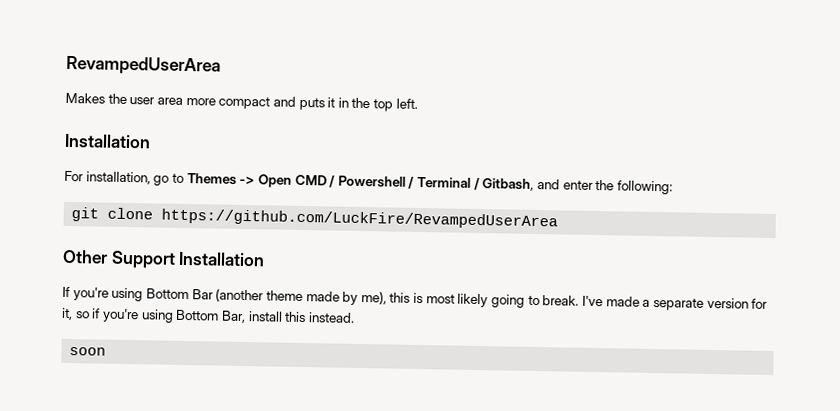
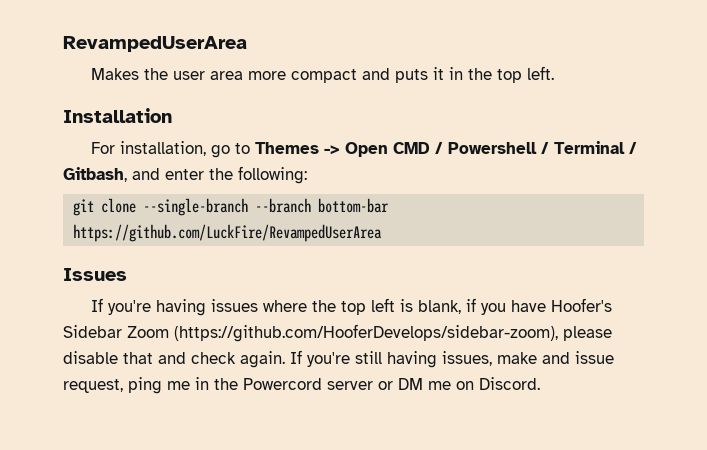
- git clone https://github.com/LuckFire/RevampedUserArea
- Other Support Installation
- If you're using Bottom Bar (another theme made by me), this is most likely going to break. I've made a separate version for it, so if you're using Bottom Bar, install this instead.
- soon
+ git clone --single-branch --branch bottom-bar https://github.com/LuckFire/RevampedUserArea
+ Issues
+ If you're having issues where the top left is blank, if you have Hoofer's Sidebar Zoom (https://github.com/HooferDevelops/sidebar-zoom), please disable that and check again. If you're still having issues, make and issue request, ping me in the Powercord server or DM me on Discord.

